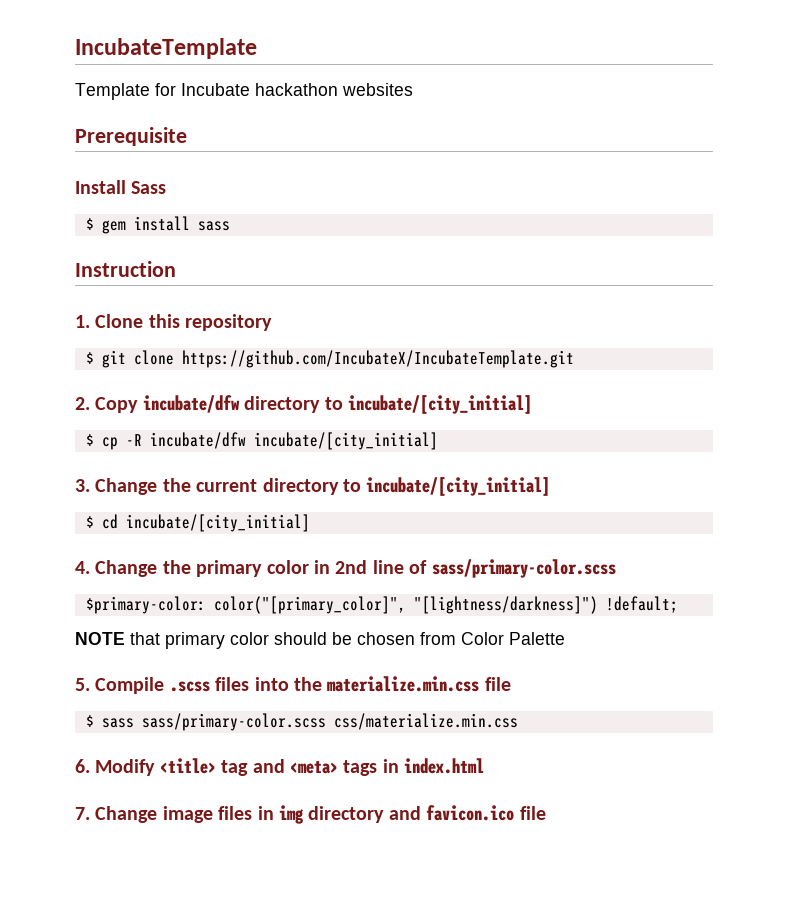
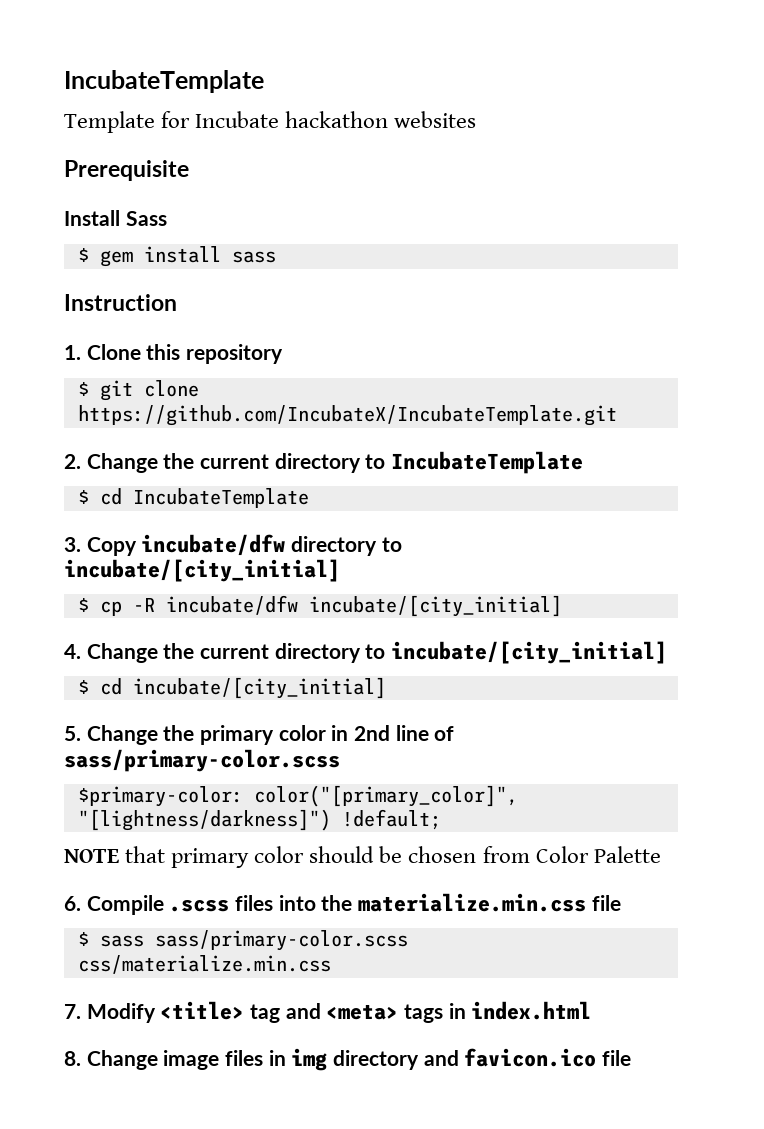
- 2. Copy incubate/dfw directory to incubate/[city_initial]
+ 2. Change the current directory to IncubateTemplate
+ $ cd IncubateTemplate
+ 3. Copy incubate/dfw directory to incubate/[city_initial]
- 3. Change the current directory to incubate/[city_initial]
+ 4. Change the current directory to incubate/[city_initial]
- 4. Change the primary color in 2nd line of sass/primary-color.scss
+ 5. Change the primary color in 2nd line of sass/primary-color.scss
- 5. Compile .scss files into the materialize.min.css file
+ 6. Compile .scss files into the materialize.min.css file
- 6. Modify <title> tag and <meta> tags in index.html
+ 7. Modify <title> tag and <meta> tags in index.html
- 7. Change image files in img directory and favicon.ico file
+ 8. Change image files in img directory and favicon.ico file

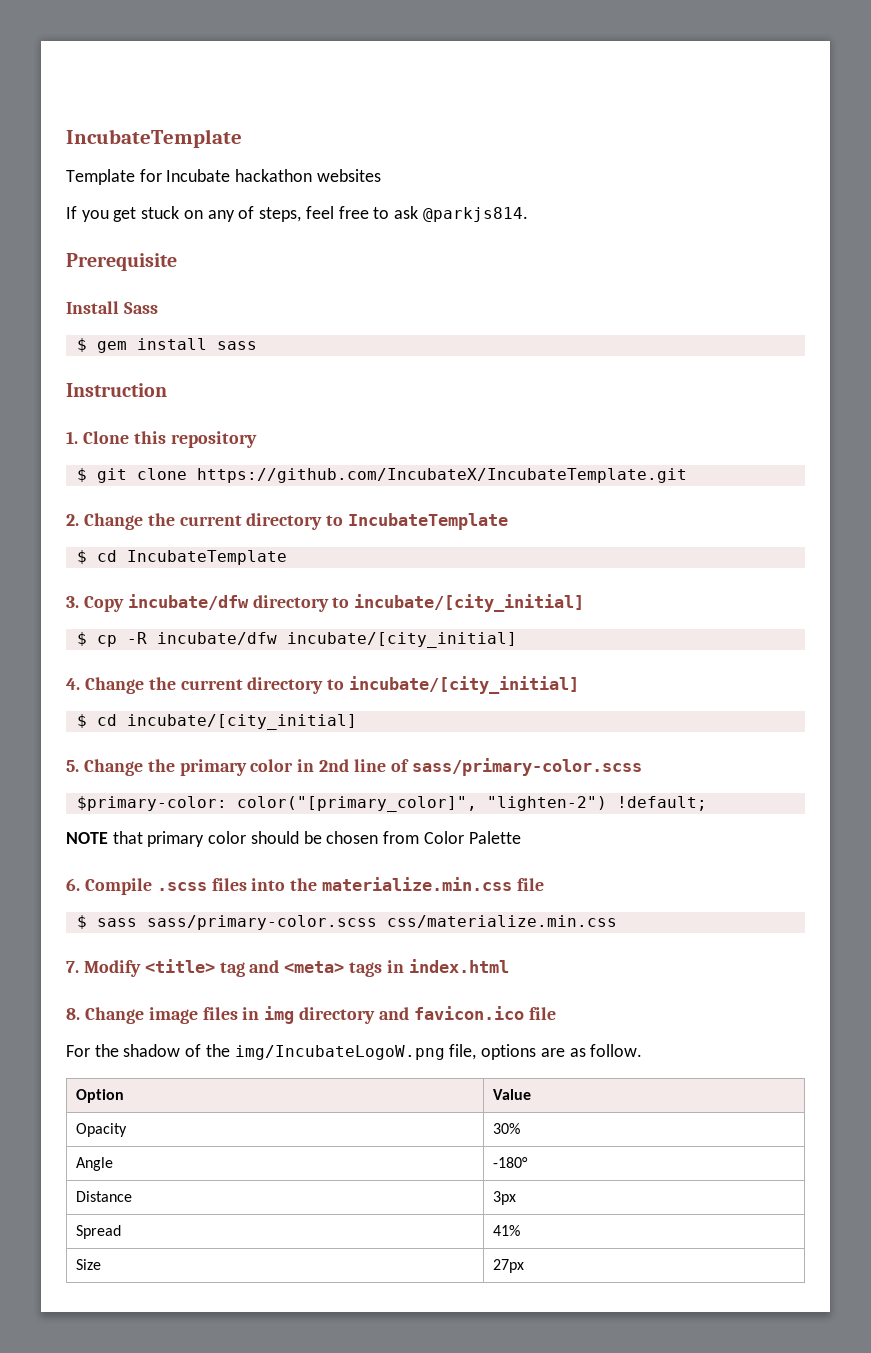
+ If you get stuck on any of steps, feel free to ask @parkjs814.
- $primary-color: color("[primary_color]", "[lightness/darkness]") !default;
+ $primary-color: color("[primary_color]", "lighten-2") !default;
+ For the shadow of the img/IncubateLogoW.png file, options are as follow.
+ Option | Value
+ Opacity | 30%
+ Angle | -180°
+ Distance | 3px
+ Spread | 41%
+ Size | 27px

